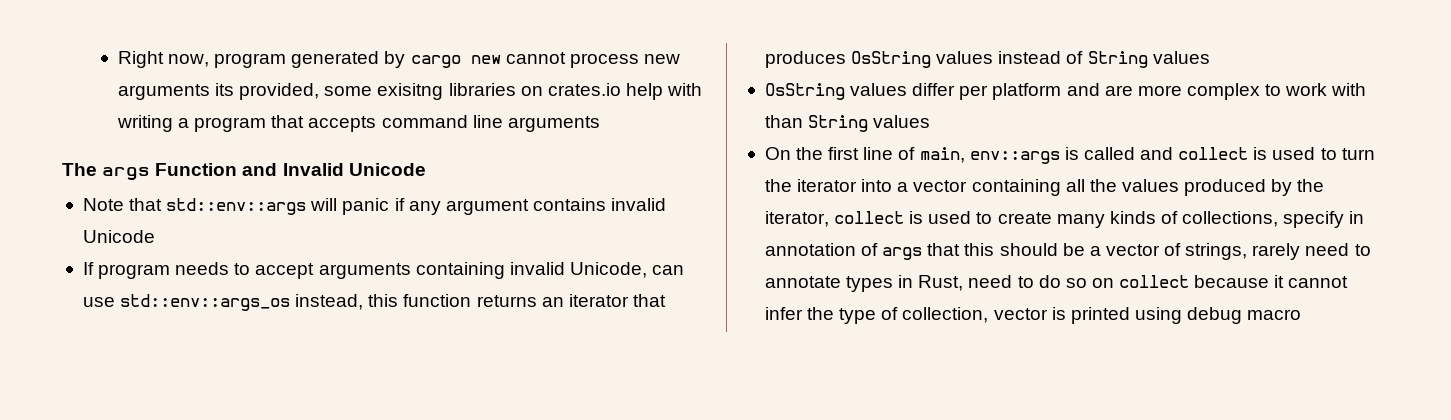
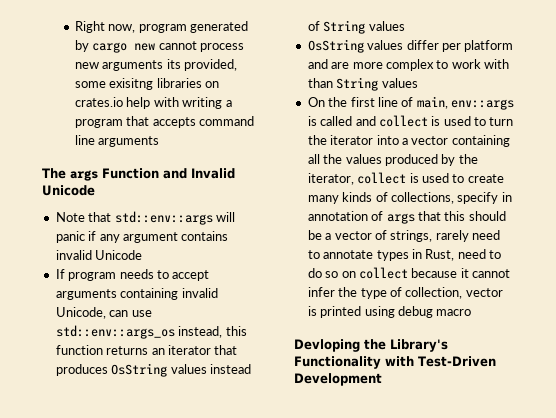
+ Devloping the Library's Functionality with Test-Driven Development

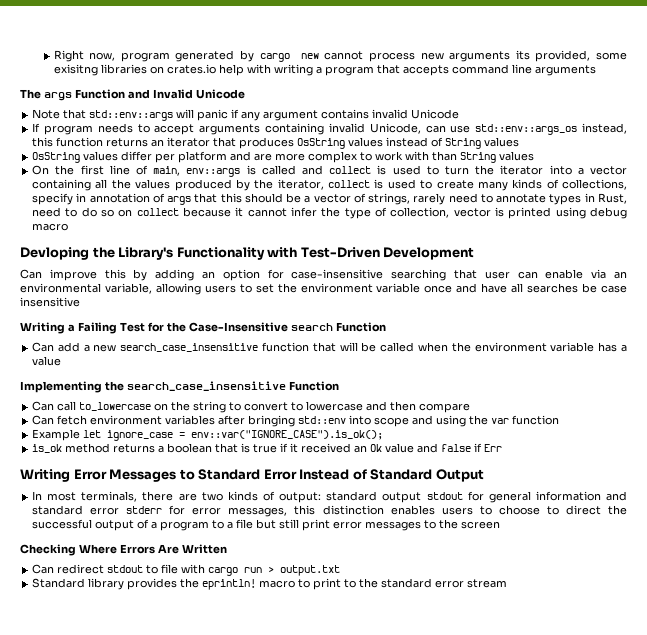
+ Can improve this by adding an option for case-insensitive searching that user can enable via an environmental variable, allowing users to set the environment variable once and have all searches be case insensitive
+ Writing a Failing Test for the Case-Insensitive search Function
+ Can add a new search_case_insensitive function that will be called when the environment variable has a value
+ Implementing the search_case_insensitive Function
+ Can call to_lowercase on the string to convert to lowercase and then compare
+ Can fetch environment variables after bringing std::env into scope and using the var function
+ Example let ignore_case = env::var("IGNORE_CASE").is_ok();
+ is_ok method returns a boolean that is true if it received an Ok value and false if Err
+ Writing Error Messages to Standard Error Instead of Standard Output
+ In most terminals, there are two kinds of output: standard output stdout for general information and standard error stderr for error messages, this distinction enables users to choose to direct the successful output of a program to a file but still print error messages to the screen
+ Checking Where Errors Are Written
+ Can redirect stdout to file with cargo run > output.txt
+ Standard library provides the eprintln! macro to print to the standard error stream

